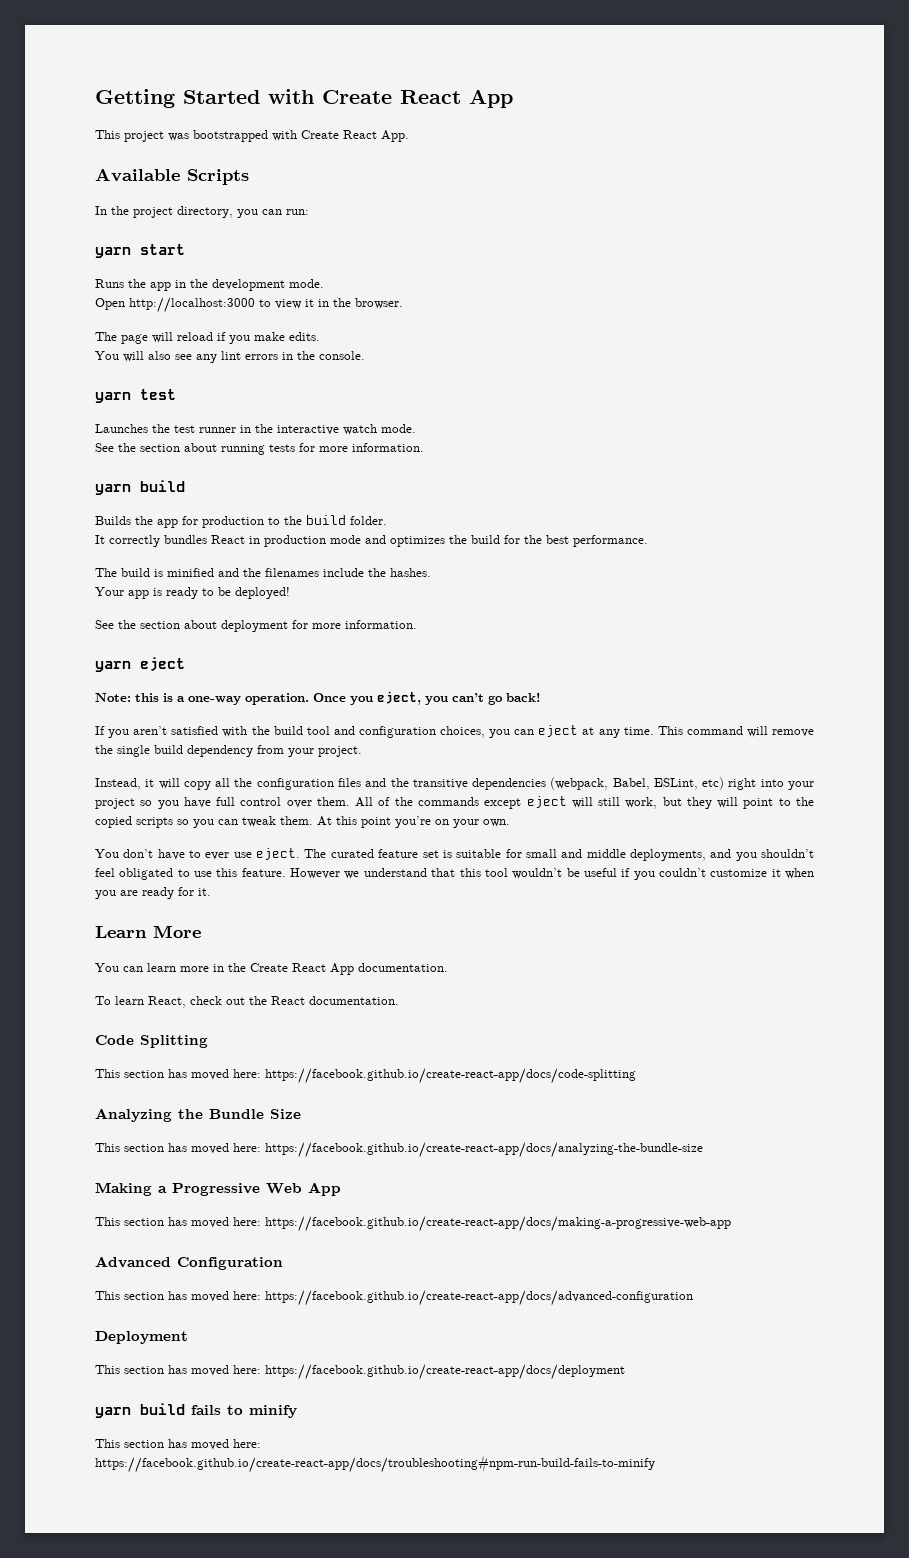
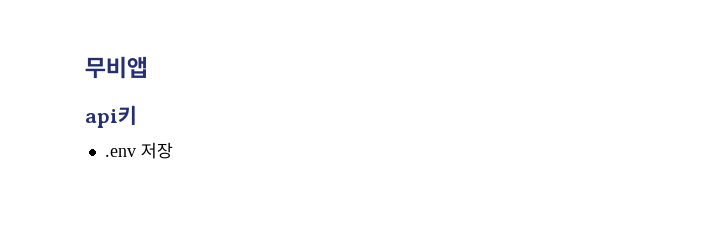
- Getting Started with Create React App
- This project was bootstrapped with Create React App.
- Available Scripts
- In the project directory, you can run:
- yarn start
- Runs the app in the development mode.
- Open http://localhost:3000 to view it in the browser.
- The page will reload if you make edits.
- You will also see any lint errors in the console.
- yarn test
- Launches the test runner in the interactive watch mode.
- See the section about running tests for more information.
- yarn build
- Builds the app for production to the build folder.
- It correctly bundles React in production mode and optimizes the build for the best performance.
- The build is minified and the filenames include the hashes.
- Your app is ready to be deployed!
- See the section about deployment for more information.
- yarn eject
- Note: this is a one-way operation. Once you eject, you can’t go back!
- If you aren’t satisfied with the build tool and configuration choices, you can eject at any time. This command will remove the single build dependency from your project.
- Instead, it will copy all the configuration files and the transitive dependencies (webpack, Babel, ESLint, etc) right into your project so you have full control over them. All of the commands except eject will still work, but they will point to the copied scripts so you can tweak them. At this point you’re on your own.
- You don’t have to ever use eject. The curated feature set is suitable for small and middle deployments, and you shouldn’t feel obligated to use this feature. However we understand that this tool wouldn’t be useful if you couldn’t customize it when you are ready for it.
- Learn More
- You can learn more in the Create React App documentation.
- To learn React, check out the React documentation.
- Code Splitting
- This section has moved here: https://facebook.github.io/create-react-app/docs/code-splitting
- Analyzing the Bundle Size
- This section has moved here: https://facebook.github.io/create-react-app/docs/analyzing-the-bundle-size
- Making a Progressive Web App
- This section has moved here: https://facebook.github.io/create-react-app/docs/making-a-progressive-web-app
- Advanced Configuration
- This section has moved here: https://facebook.github.io/create-react-app/docs/advanced-configuration
- Deployment
- This section has moved here: https://facebook.github.io/create-react-app/docs/deployment
- yarn build fails to minify
- This section has moved here: https://facebook.github.io/create-react-app/docs/troubleshooting#npm-run-build-fails-to-minify
+ 무비앱
+ api키
+ .env 저장

